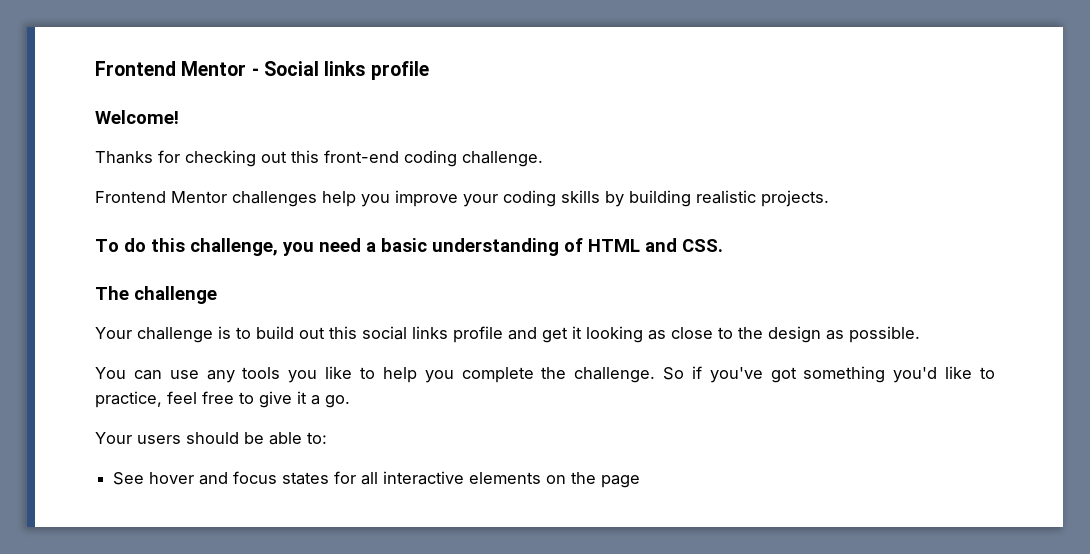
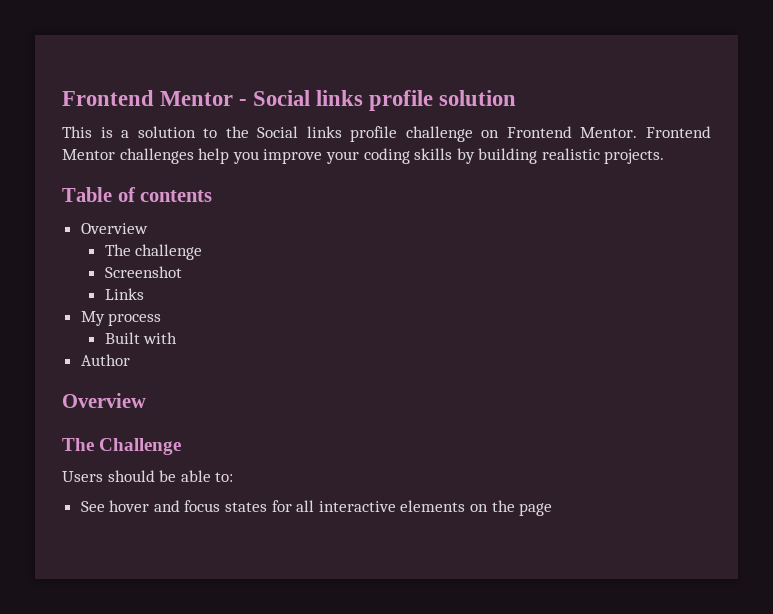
- Frontend Mentor - Social links profile
- Welcome!
- Thanks for checking out this front-end coding challenge.
- Frontend Mentor challenges help you improve your coding skills by building realistic projects.
+ Frontend Mentor - Social links profile solution
+ This is a solution to the Social links profile challenge on Frontend Mentor. Frontend Mentor challenges help you improve your coding skills by building realistic projects.
- To do this challenge, you need a basic understanding of HTML and CSS.
+ Table of contents
+ Overview
  The challenge
- Your challenge is to build out this social links profile and get it looking as close to the design as possible.
- You can use any tools you like to help you complete the challenge. So if you've got something you'd like to practice, feel free to give it a go.
- Your users should be able to:
+ Screenshot
+ Links
+ My process
+ Built with
+ Author
+ Overview
+ The Challenge
+ Users should be able to:

